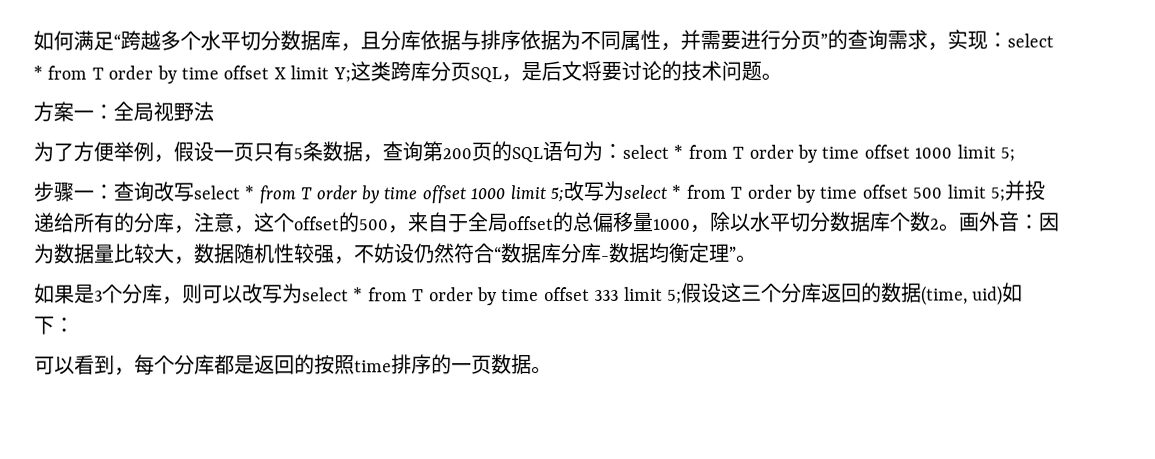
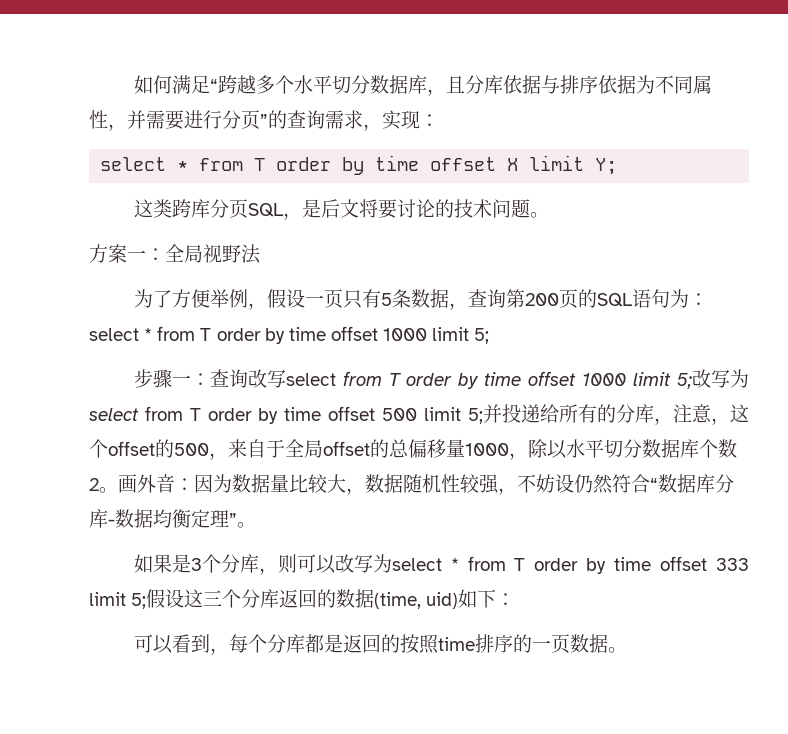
- 如何满足“跨越多个水平切分数据库，且分库依据与排序依据为不同属性，并需要进行分页”的查询需求，实现：select * from T order by time offset X limit Y;这类跨库分页SQL，是后文将要讨论的技术问题。
+ 如何满足“跨越多个水平切分数据库，且分库依据与排序依据为不同属性，并需要进行分页”的查询需求，实现：
+ select * from T order by time offset X limit Y;
+ 这类跨库分页SQL，是后文将要讨论的技术问题。
- 步骤一：查询改写select * from T order by time offset 1000 limit 5;改写为select * from T order by time offset 500 limit 5;并投递给所有的分库，注意，这个offset的500，来自于全局offset的总偏移量1000，除以水平切分数据库个数2。
+ 步骤一：查询改写select from T order by time offset 1000 limit 5;改写为select from T order by time offset 500 limit 5;并投递给所有的分库，注意，这个offset的500，来自于全局offset的总偏移量1000，除以水平切分数据库个数2。

